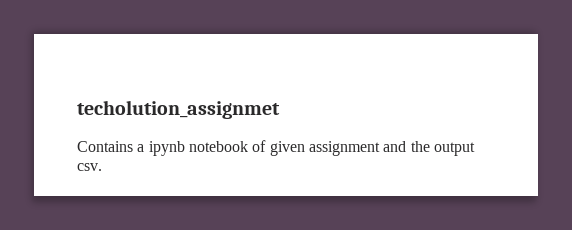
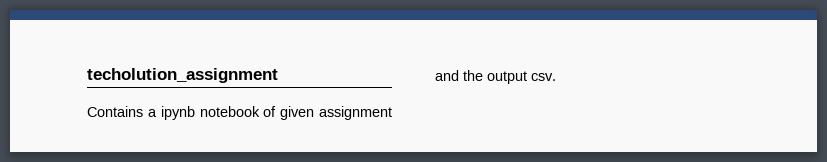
- techolution_assignmet
+ techolution_assignment

